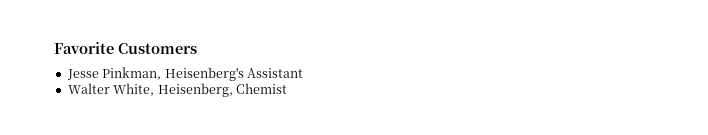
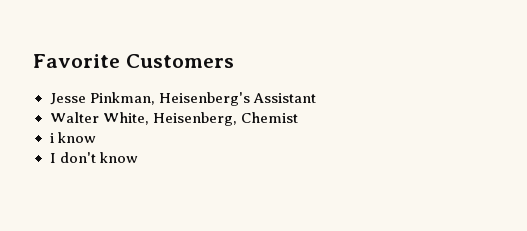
+ i know
+ I don't know

